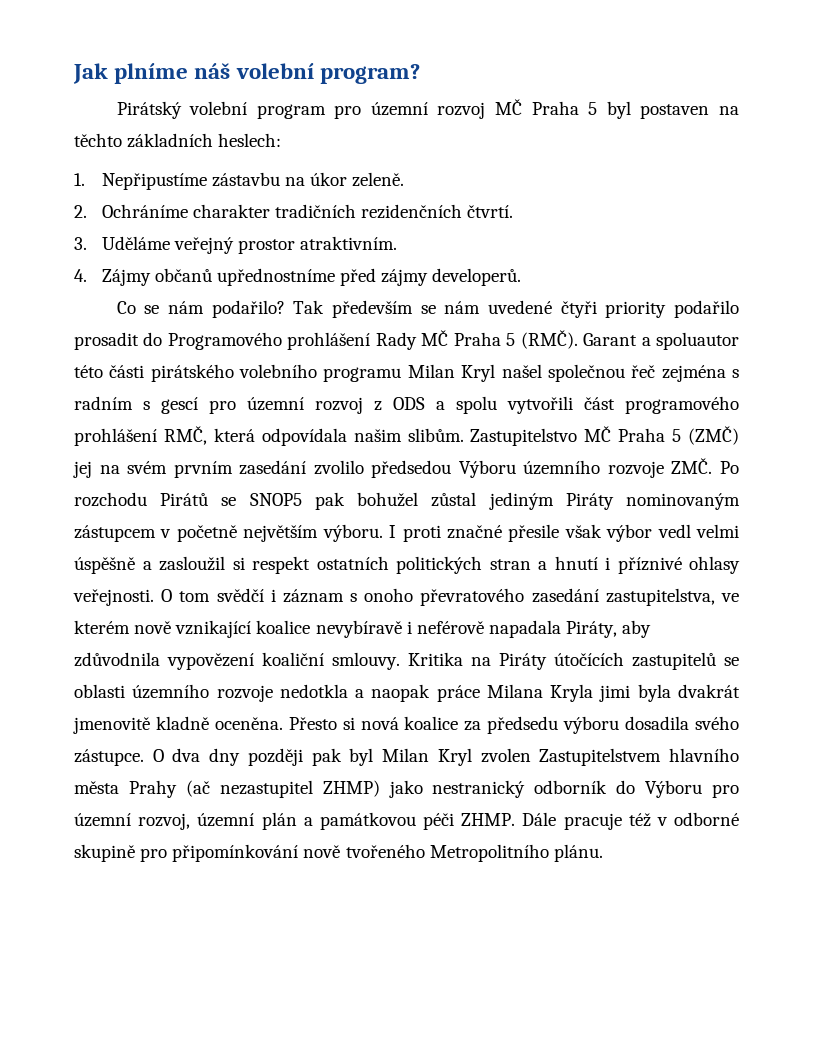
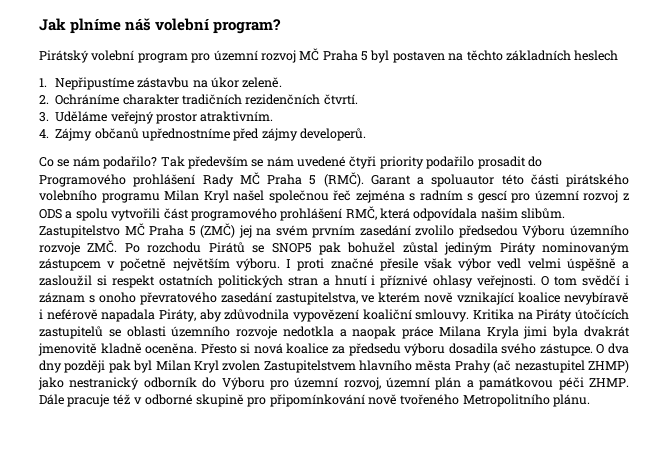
- Pirátský volební program pro územní rozvoj MČ Praha 5 byl postaven na těchto základních heslech:
+ Pirátský volební program pro územní rozvoj MČ Praha 5 byl postaven na těchto základních heslech

